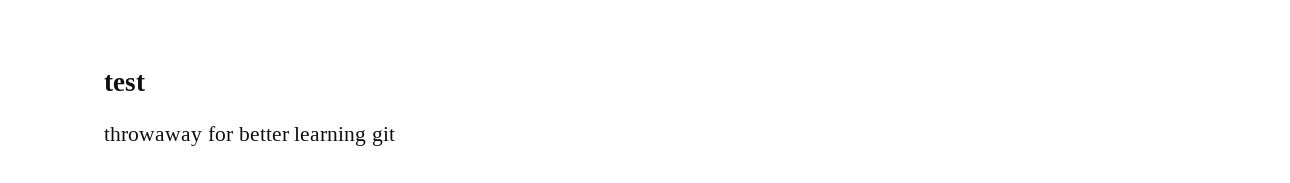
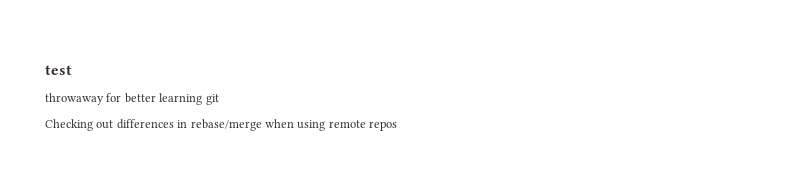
+ Checking out differences in rebase/merge when using remote repos

